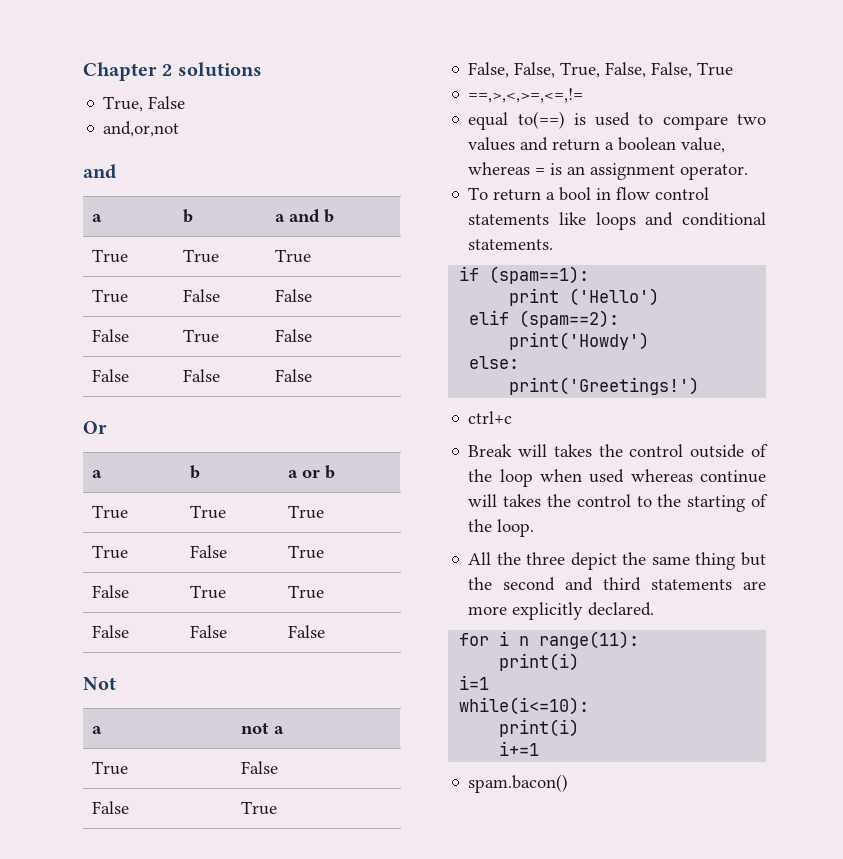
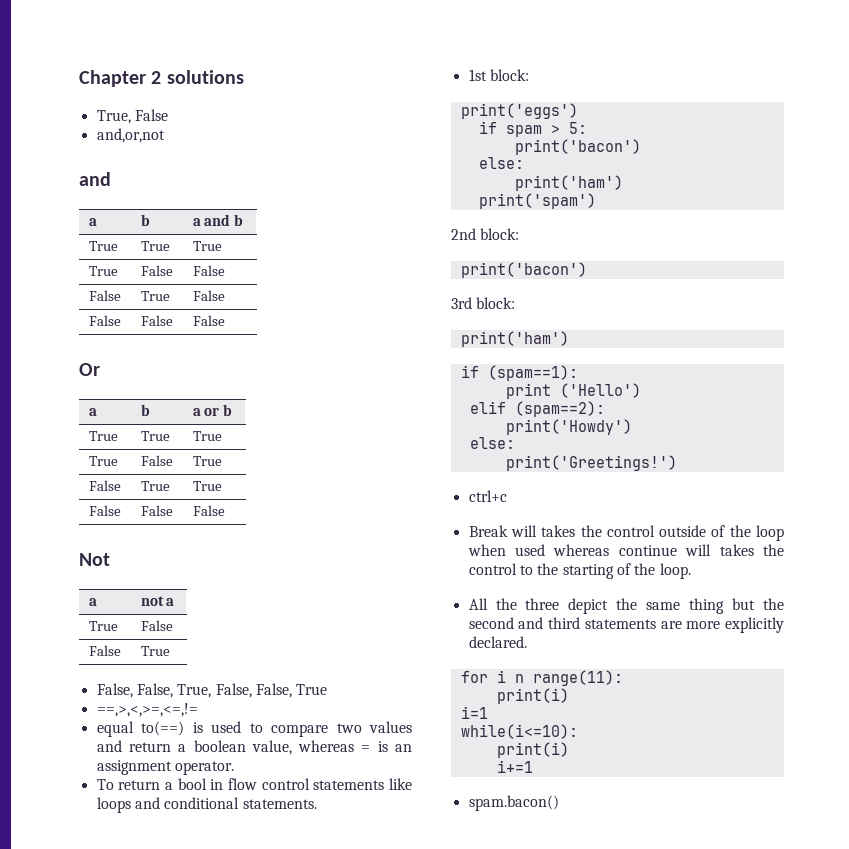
+ 1st block:
+ print('eggs')
+ if spam > 5:
+ print('bacon')
+ else:
+ print('ham')
+ print('spam')
+ 2nd block:
+ print('bacon')
+ 3rd block:
+ print('ham')

